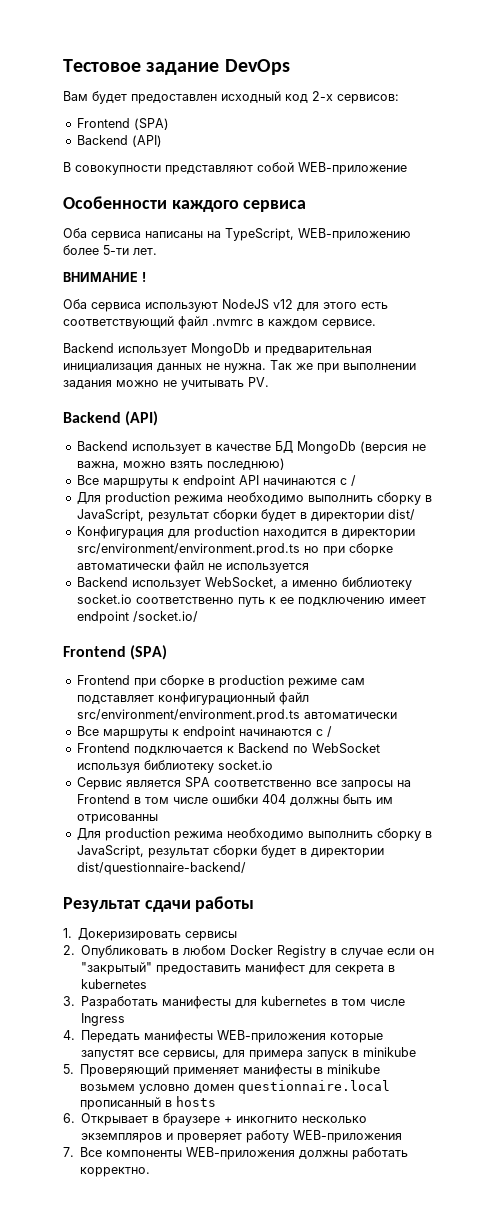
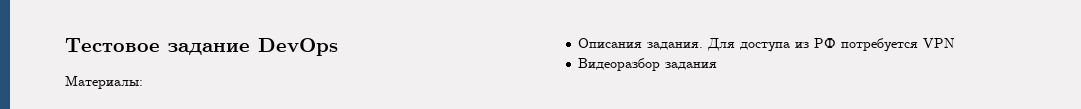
- Вам будет предоставлен исходный код 2-х сервисов:
- Frontend (SPA)
- Backend (API)
- В совокупности представляют собой WEB-приложение
- Особенности каждого сервиса
- Оба сервиса написаны на TypeScript, WEB-приложению более 5-ти лет.
- ВНИМАНИЕ !
- Оба сервиса используют NodeJS v12 для этого есть соответствующий файл .nvmrc в каждом сервисе.
- Backend использует MongoDb и предварительная инициализация данных не нужна. Так же при выполнении задания можно не учитывать PV.
- Backend (API)
- Backend использует в качестве БД MongoDb (версия не важна, можно взять последнюю)
- Все маршруты к endpoint API начинаются с /
- Для production режима необходимо выполнить сборку в JavaScript, результат сборки будет в директории dist/
- Конфигурация для production находится в директории src/environment/environment.prod.ts но при сборке автоматически файл не используется
- Backend использует WebSocket, а именно библиотеку socket.io соответственно путь к ее подключению имеет endpoint /socket.io/
- Frontend (SPA)
- Frontend при сборке в production режиме сам подставляет конфигурационный файл src/environment/environment.prod.ts автоматически
- Все маршруты к endpoint начинаются с /
- Frontend подключается к Backend по WebSocket используя библиотеку socket.io
- Сервис является SPA соответственно все запросы на Frontend в том числе ошибки 404 должны быть им отрисованны
- Для production режима необходимо выполнить сборку в JavaScript, результат сборки будет в директории dist/questionnaire-backend/
- Результат сдачи работы
- 1. Докеризировать сервисы
- 2. Опубликовать в любом Docker Registry в случае если он "закрытый" предоставить манифест для секрета в kubernetes
- 3. Разработать манифесты для kubernetes в том числе Ingress
- 4. Передать манифесты WEB-приложения которые запустят все сервисы, для примера запуск в minikube
- 5. Проверяющий применяет манифесты в minikube возьмем условно домен questionnaire.local прописанный в hosts
- 6. Открывает в браузере + инкогнито несколько экземпляров и проверяет работу WEB-приложения
- 7. Все компоненты WEB-приложения должны работать корректно.
+ Материалы:
+ Описания задания. Для доступа из РФ потребуется VPN
+ Видеоразбор задания

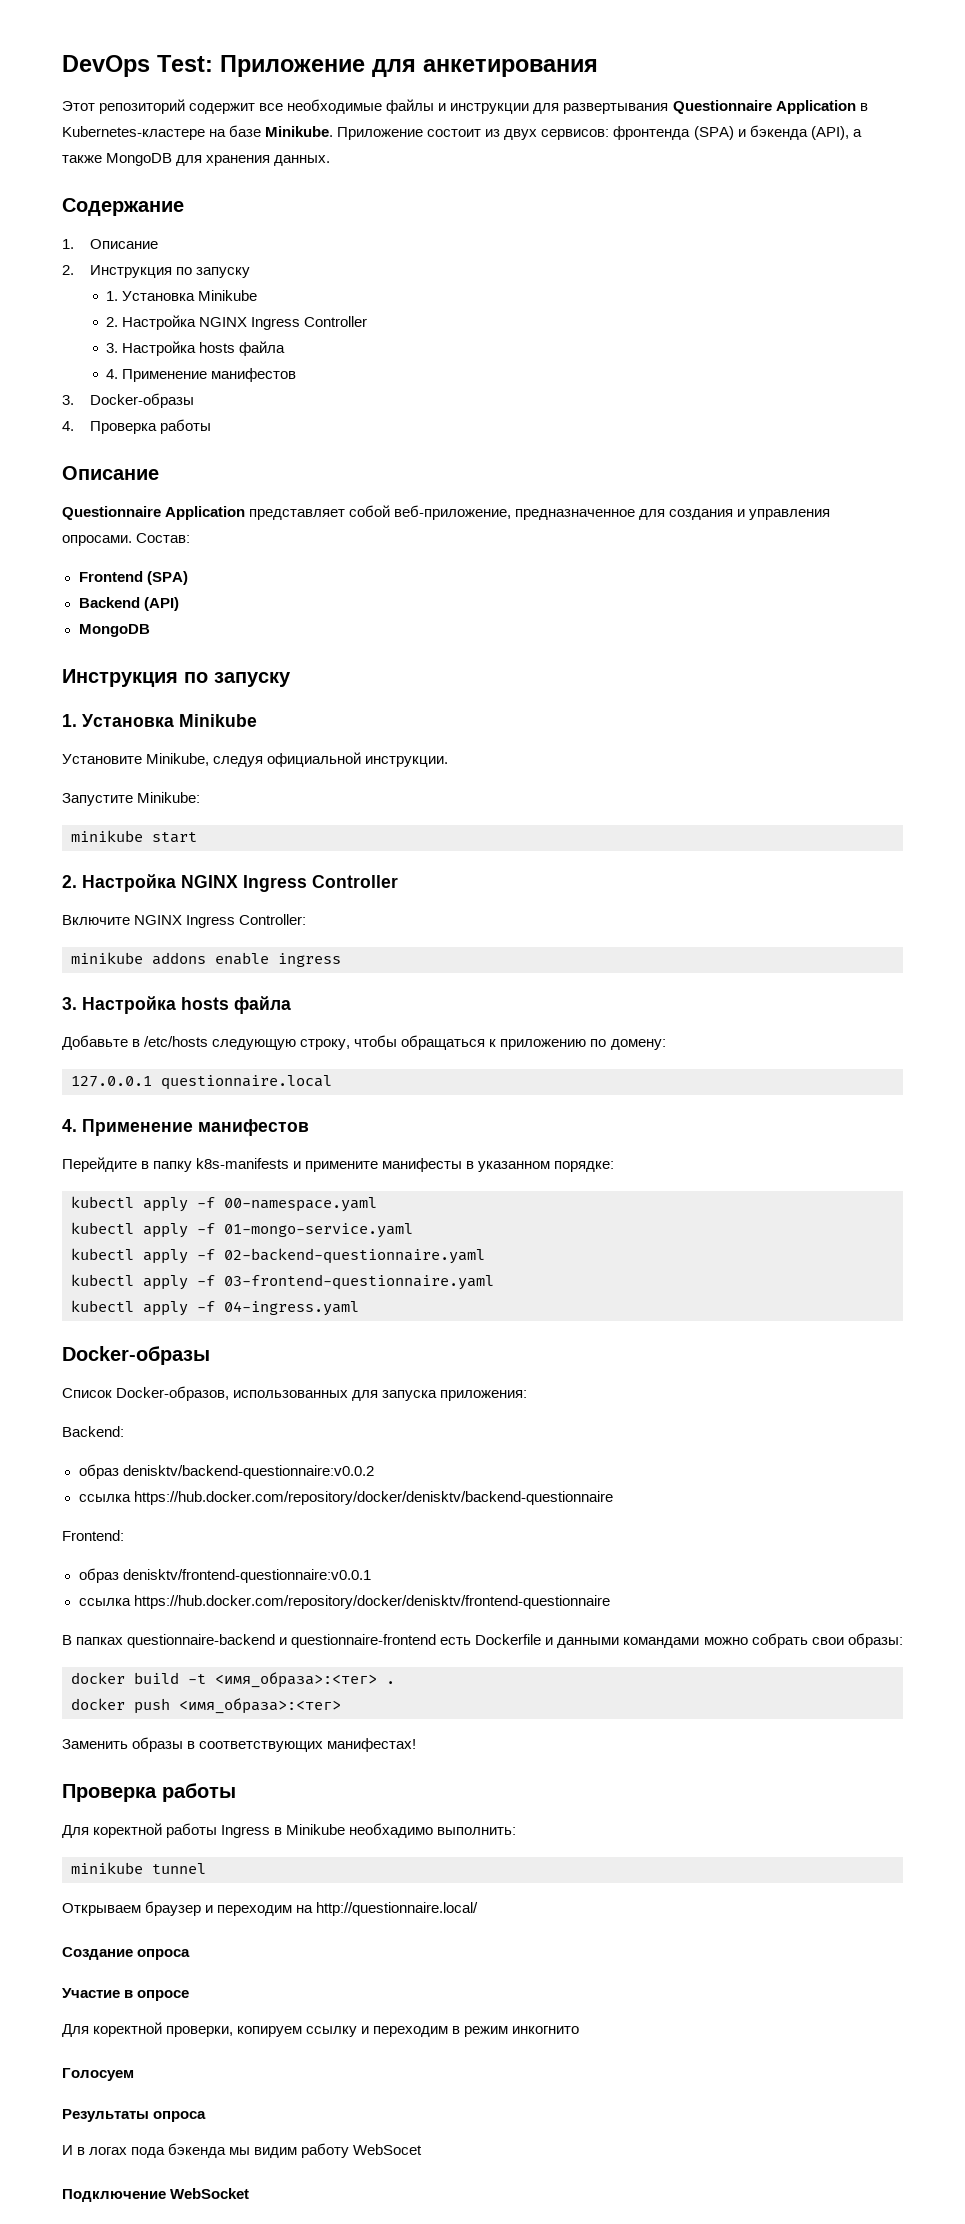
- Тестовое задание DevOps
- Материалы:
- Описания задания. Для доступа из РФ потребуется VPN
- Видеоразбор задания
+ DevOps Test: Приложение для анкетирования
+ Этот репозиторий содержит все необходимые файлы и инструкции для развертывания Questionnaire Application в Kubernetes-кластере на базе Minikube. Приложение состоит из двух сервисов: фронтенда (SPA) и бэкенда (API), а также MongoDB для хранения данных.
+ Содержание
+ 1. Описание
+ 2. Инструкция по запуску
+ 1. Установка Minikube
+ 2. Настройка NGINX Ingress Controller
+ 3. Настройка hosts файла
+ 4. Применение манифестов
+ 3. Docker-образы
+ 4. Проверка работы
+ Описание
+ Questionnaire Application представляет собой веб-приложение, предназначенное для создания и управления опросами. Состав:
+ Frontend (SPA)
+ Backend (API)
+ MongoDB
+ Инструкция по запуску
+ 1. Установка Minikube
+ Установите Minikube, следуя официальной инструкции.
+ Запустите Minikube:
+ minikube start
+ 2. Настройка NGINX Ingress Controller
+ Включите NGINX Ingress Controller:
+ minikube addons enable ingress
+ 3. Настройка hosts файла
+ Добавьте в /etc/hosts следующую строку, чтобы обращаться к приложению по домену:
+ 127.0.0.1 questionnaire.local
+ 4. Применение манифестов
+ Перейдите в папку k8s-manifests и примените манифесты в указанном порядке:
+ kubectl apply -f 00-namespace.yaml
+ kubectl apply -f 01-mongo-service.yaml
+ kubectl apply -f 02-backend-questionnaire.yaml
+ kubectl apply -f 03-frontend-questionnaire.yaml
+ kubectl apply -f 04-ingress.yaml
+ Docker-образы
+ Список Docker-образов, использованных для запуска приложения:
+ Backend:
+ образ denisktv/backend-questionnaire:v0.0.2
+ ссылка https://hub.docker.com/repository/docker/denisktv/backend-questionnaire
+ Frontend:
+ образ denisktv/frontend-questionnaire:v0.0.1
+ ссылка https://hub.docker.com/repository/docker/denisktv/frontend-questionnaire
+ В папках questionnaire-backend и questionnaire-frontend есть Dockerfile и данными командами можно собрать свои образы:
+ docker build -t <имя_образа>:<тег> .
+ docker push <имя_образа>:<тег>
+ Заменить образы в соответствующих манифестах!
+ Проверка работы
+ Для коректной работы Ingress в Minikube необхадимо выполнить:
+ minikube tunnel
+ Открываем браузер и переходим на http://questionnaire.local/
+ Создание опроса
+ Участие в опросе
+ Для коректной проверки, копируем ссылку и переходим в режим инкогнито
+ Голосуем
+ Результаты опроса
+ И в логах пода бэкенда мы видим работу WebSocet
+ Подключение WebSocket

